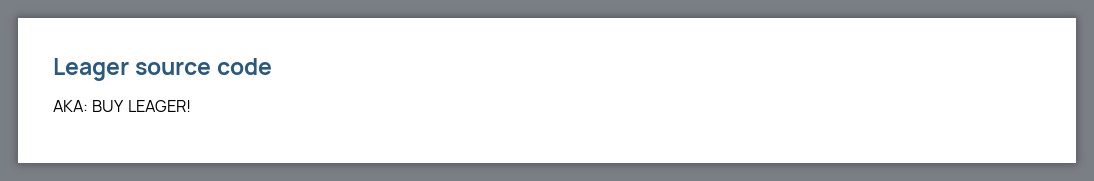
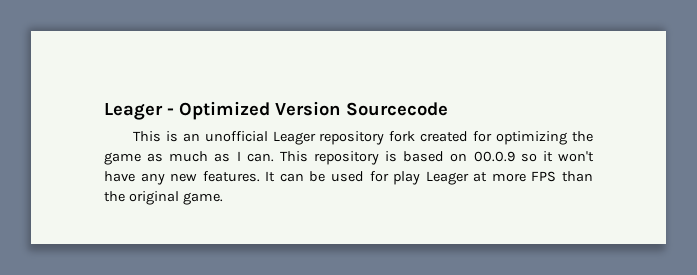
- Leager source code
- AKA: BUY LEAGER!
+ Leager - Optimized Version Sourcecode
+ This is an unofficial Leager repository fork created for optimizing the game as much as I can. This repository is based on 00.0.9 so it won't have any new features. It can be used for play Leager at more FPS than the original game.

